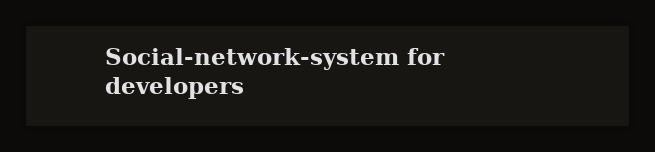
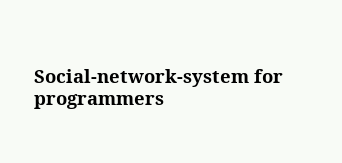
- Social-network-system for developers
+ Social-network-system for programmers

